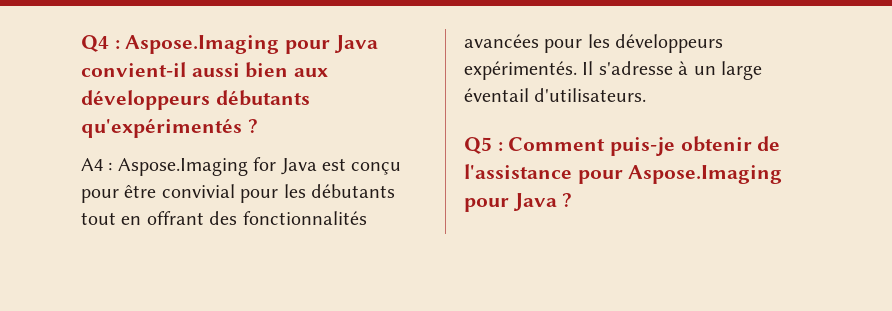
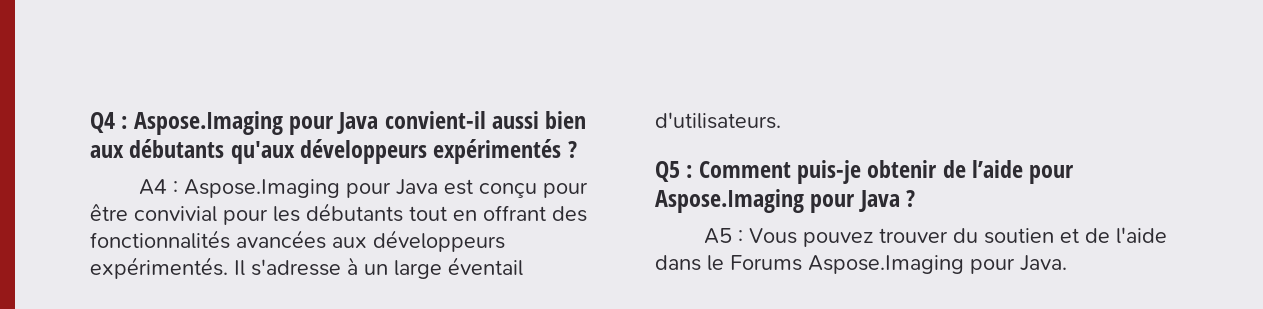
- Q4 : Aspose.Imaging pour Java convient-il aussi bien aux développeurs débutants qu'expérimentés ?
+ Q4 : Aspose.Imaging pour Java convient-il aussi bien aux débutants qu'aux développeurs expérimentés ?
- A4 : Aspose.Imaging for Java est conçu pour être convivial pour les débutants tout en offrant des fonctionnalités avancées pour les développeurs expérimentés.
+ A4 : Aspose.Imaging pour Java est conçu pour être convivial pour les débutants tout en offrant des fonctionnalités avancées aux développeurs expérimentés.
- Q5 : Comment puis-je obtenir de l'assistance pour Aspose.Imaging pour Java ?
+ Q5 : Comment puis-je obtenir de l’aide pour Aspose.Imaging pour Java ?
+ A5 : Vous pouvez trouver du soutien et de l'aide dans le Forums Aspose.Imaging pour Java.

